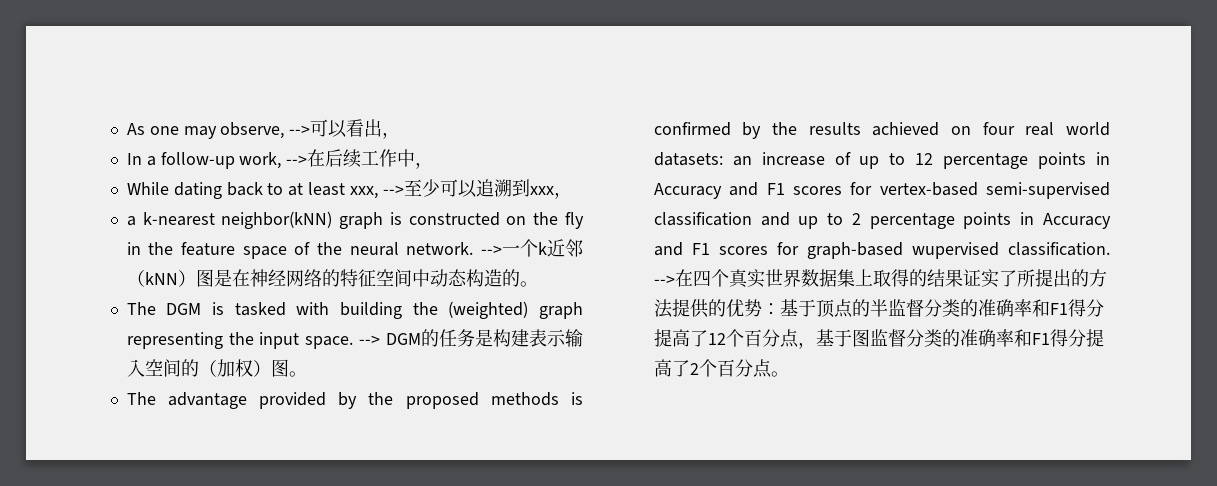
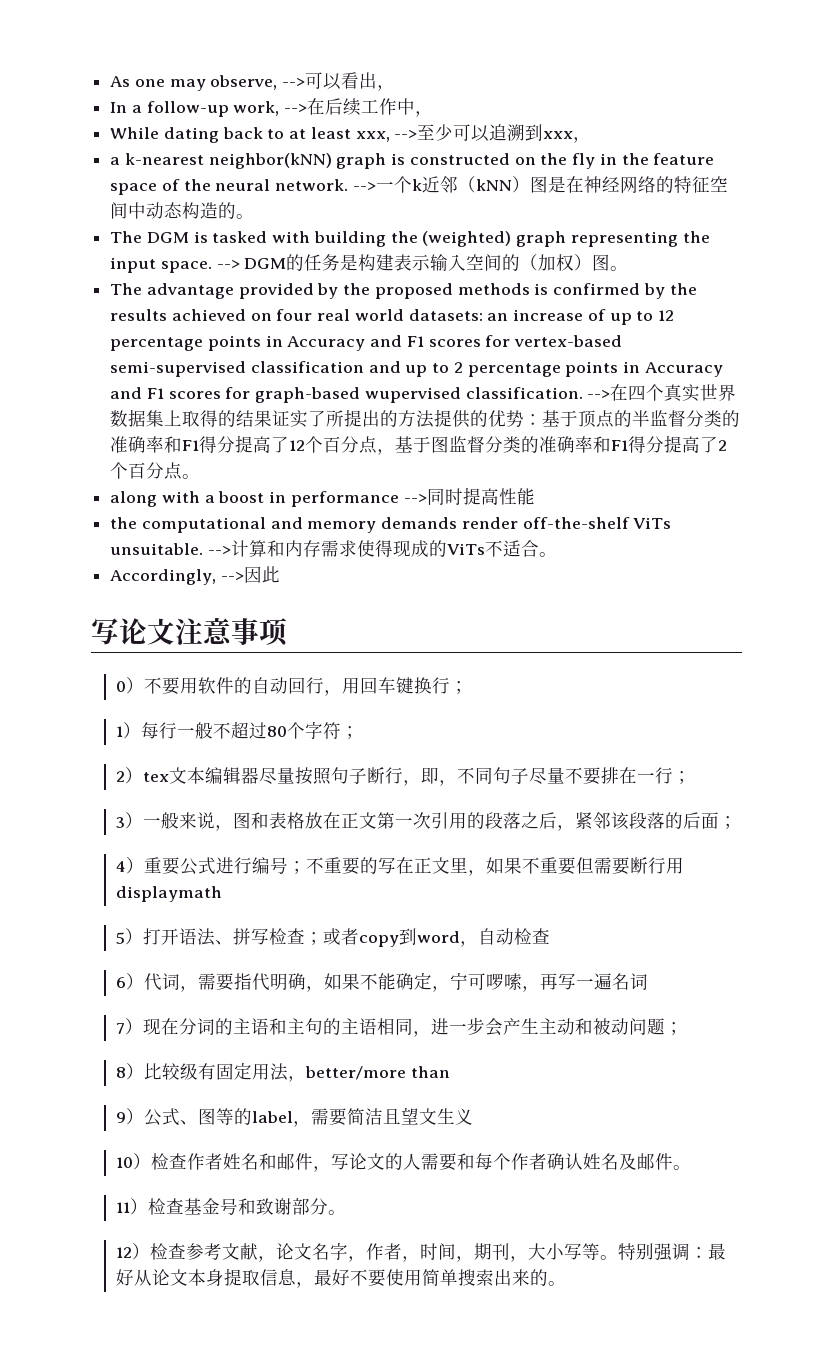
+ along with a boost in performance -->同时提高性能
+ the computational and memory demands render off-the-shelf ViTs unsuitable. -->计算和内存需求使得现成的ViTs不适合。
+ Accordingly, -->因此
+ 写论文注意事项
+ 0）不要用软件的自动回行，用回车键换行；
+ 1）每行一般不超过80个字符；
+ 2）tex文本编辑器尽量按照句子断行，即，不同句子尽量不要排在一行；
+ 3）一般来说，图和表格放在正文第一次引用的段落之后，紧邻该段落的后面；
+ 4）重要公式进行编号；不重要的写在正文里，如果不重要但需要断行用displaymath
+ 5）打开语法、拼写检查；或者copy到word，自动检查
+ 6）代词，需要指代明确，如果不能确定，宁可啰嗦，再写一遍名词
+ 7）现在分词的主语和主句的主语相同，进一步会产生主动和被动问题；
+ 8）比较级有固定用法，better/more than
+ 9）公式、图等的label，需要简洁且望文生义
+ 10）检查作者姓名和邮件，写论文的人需要和每个作者确认姓名及邮件。
+ 11）检查基金号和致谢部分。
+ 12）检查参考文献，论文名字，作者，时间，期刊，大小写等。特别强调：最好从论文本身提取信息，最好不要使用简单搜索出来的。

